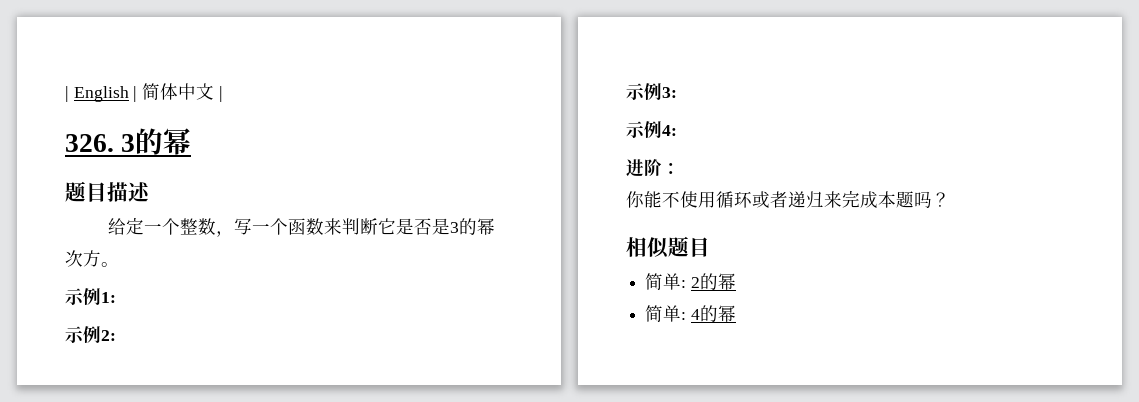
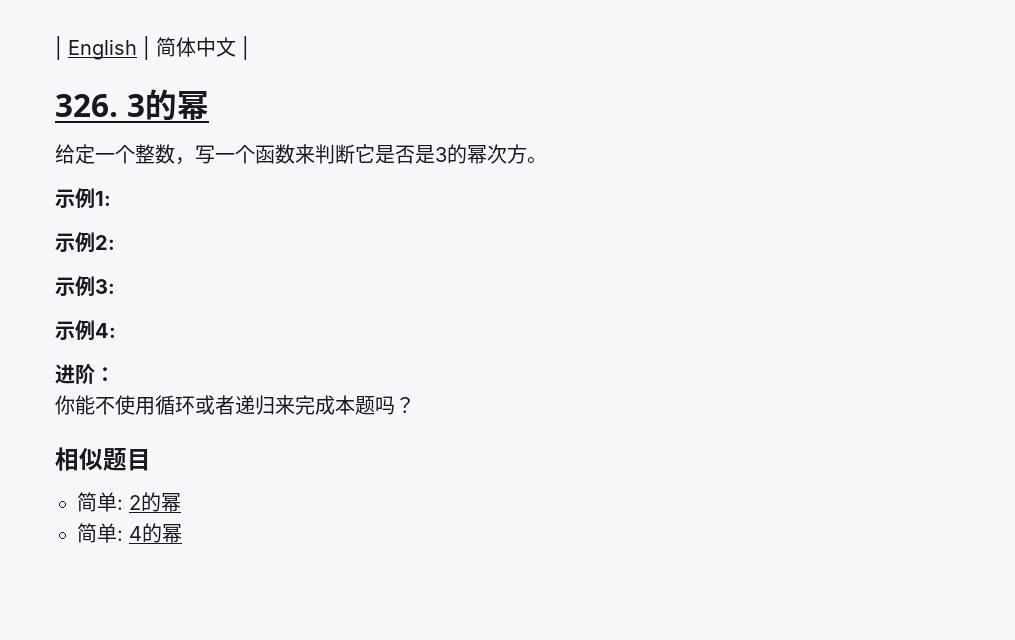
- 题目描述

